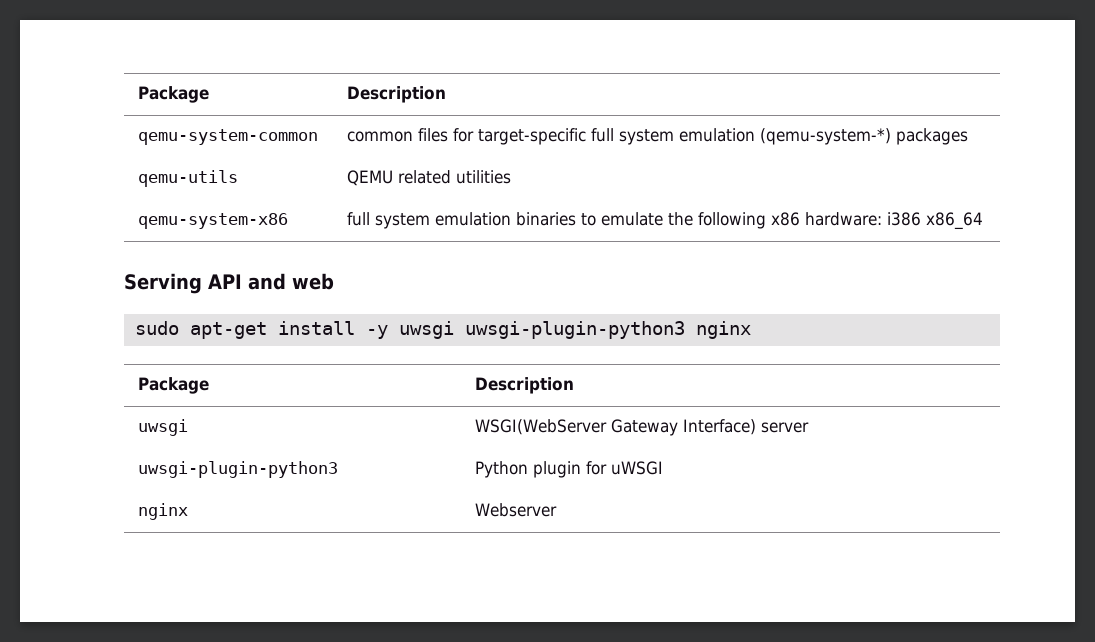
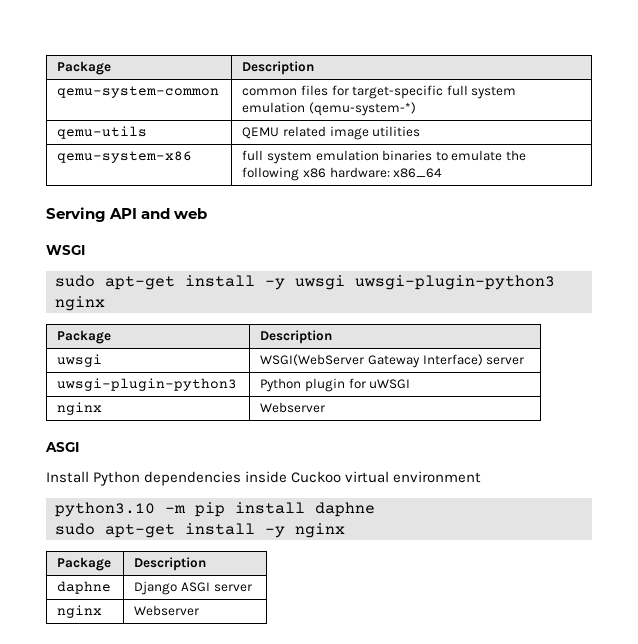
- qemu-system-common | common files for target-specific full system emulation (qemu-system-*) packages
+ qemu-system-common | common files for target-specific full system emulation (qemu-system-*)
- qemu-utils | QEMU related utilities
+ qemu-utils | QEMU related image utilities
- qemu-system-x86 | full system emulation binaries to emulate the following x86 hardware: i386 x86_64
+ qemu-system-x86 | full system emulation binaries to emulate the following x86 hardware: x86_64
+ WSGI
  uwsgi-plugin-python3 | Python plugin for uWSGI
+ nginx | Webserver
+ ASGI
+ Install Python dependencies inside Cuckoo virtual environment
+ python3.10 -m pip install daphne
+ sudo apt-get install -y nginx
+ Package | Description
+ daphne | Django ASGI server

